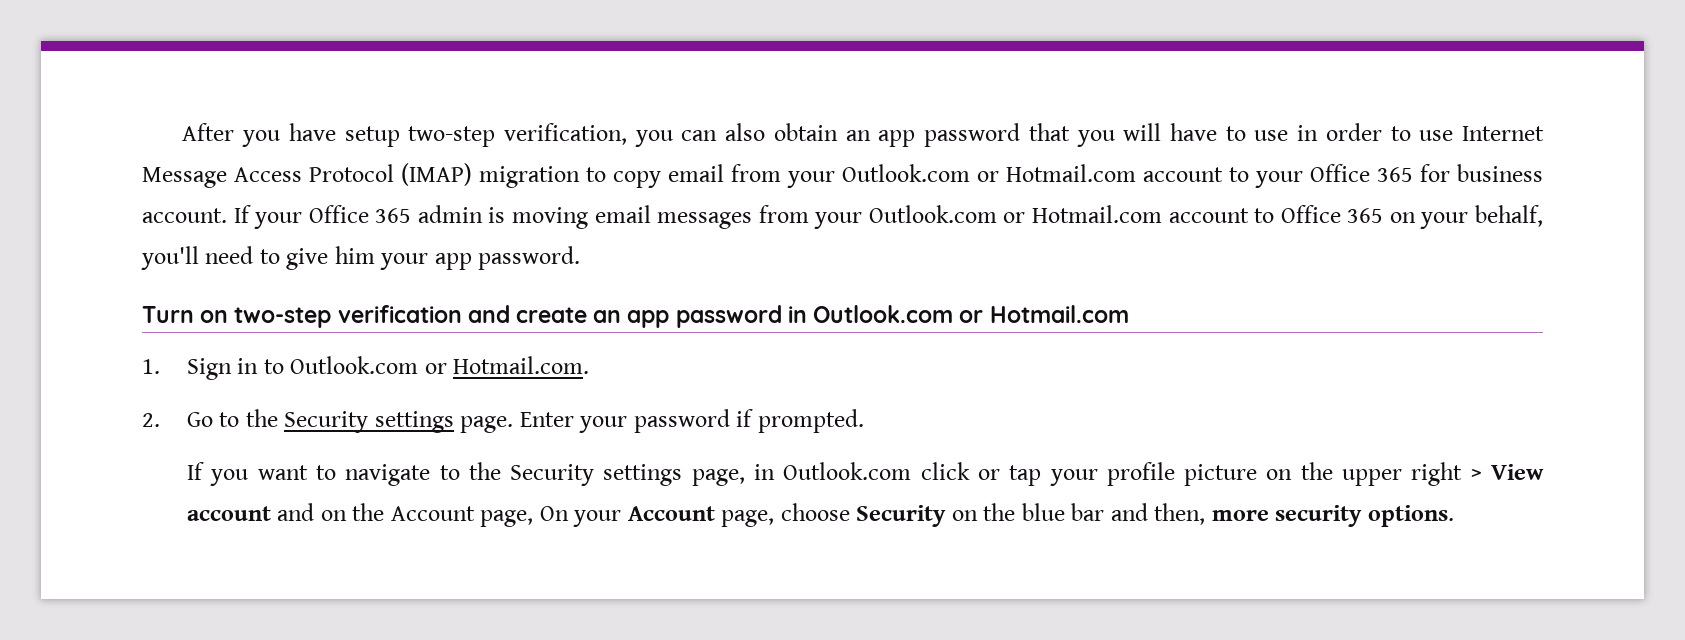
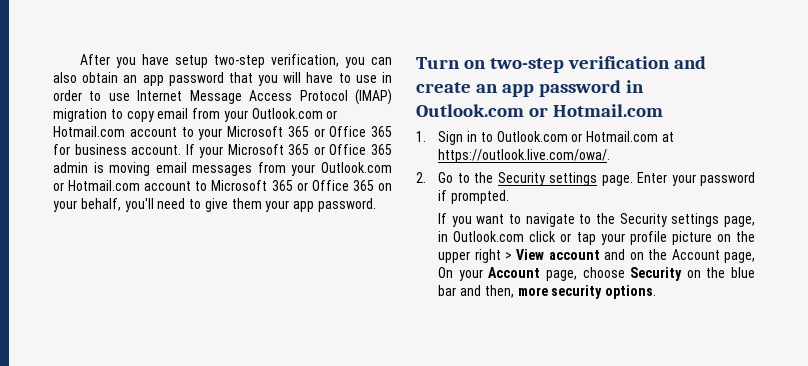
- After you have setup two-step verification, you can also obtain an app password that you will have to use in order to use Internet Message Access Protocol (IMAP) migration to copy email from your Outlook.com or Hotmail.com account to your Office 365 for business account.
+ After you have setup two-step verification, you can also obtain an app password that you will have to use in order to use Internet Message Access Protocol (IMAP) migration to copy email from your Outlook.com or Hotmail.com account to your Microsoft 365 or Office 365 for business account.
- If your Office 365 admin is moving email messages from your Outlook.com or Hotmail.com account to Office 365 on your behalf, you'll need to give him your app password.
+ If your Microsoft 365 or Office 365 admin is moving email messages from your Outlook.com or Hotmail.com account to Microsoft 365 or Office 365 on your behalf, you'll need to give them your app password.
- 1. Sign in to Outlook.com or Hotmail.com.
+ 1. Sign in to Outlook.com or Hotmail.com at https://outlook.live.com/owa/.

